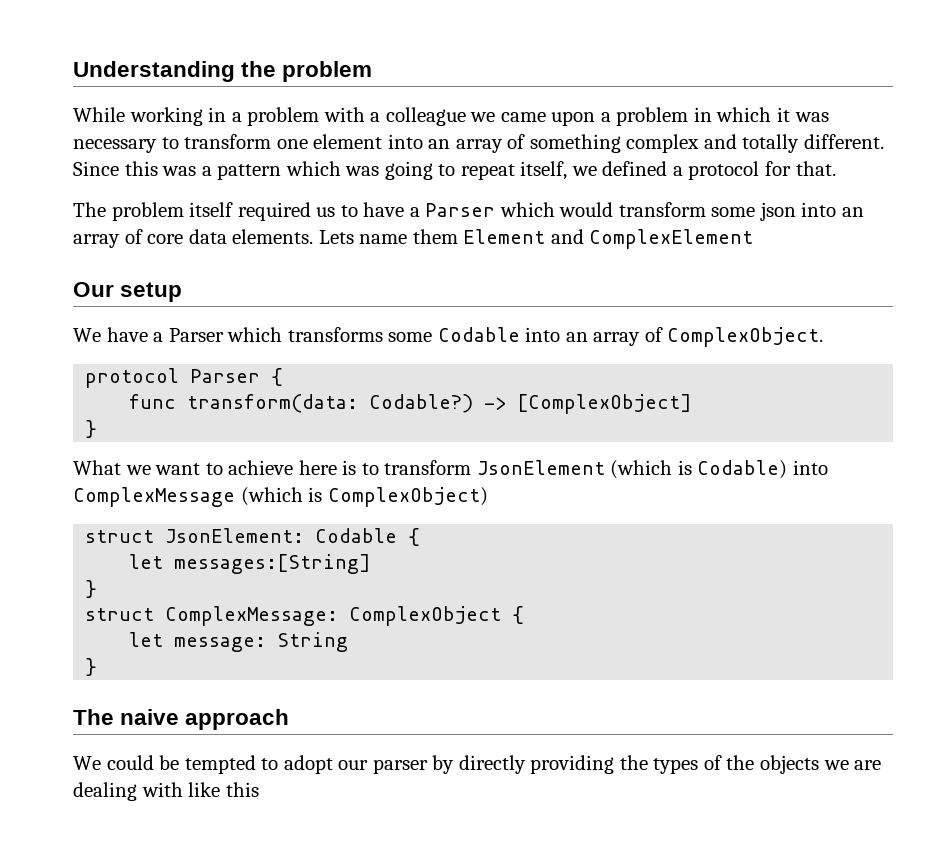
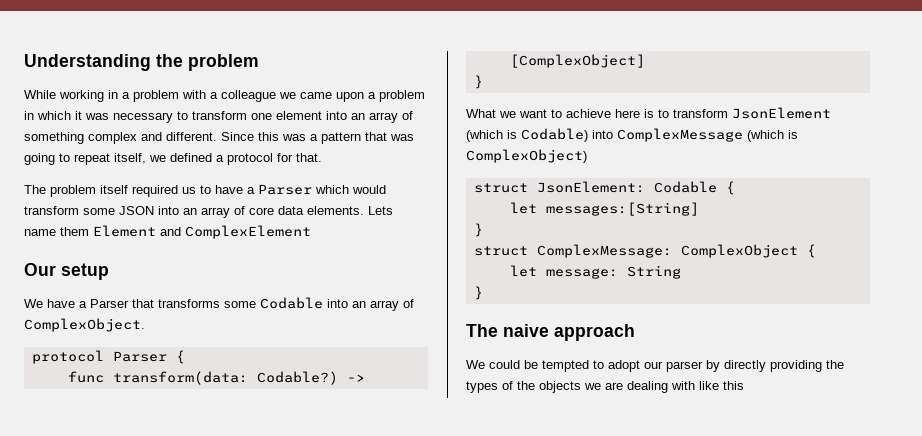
- While working in a problem with a colleague we came upon a problem in which it was necessary to transform one element into an array of something complex and totally different.
+ While working in a problem with a colleague we came upon a problem in which it was necessary to transform one element into an array of something complex and different.
- Since this was a pattern which was going to repeat itself, we defined a protocol for that.
+ Since this was a pattern that was going to repeat itself, we defined a protocol for that.
- The problem itself required us to have a Parser which would transform some json into an array of core data elements.
+ The problem itself required us to have a Parser which would transform some JSON into an array of core data elements.
- We have a Parser which transforms some Codable into an array of ComplexObject.
+ We have a Parser that transforms some Codable into an array of ComplexObject.

